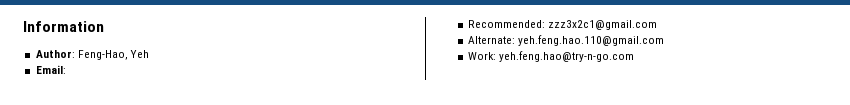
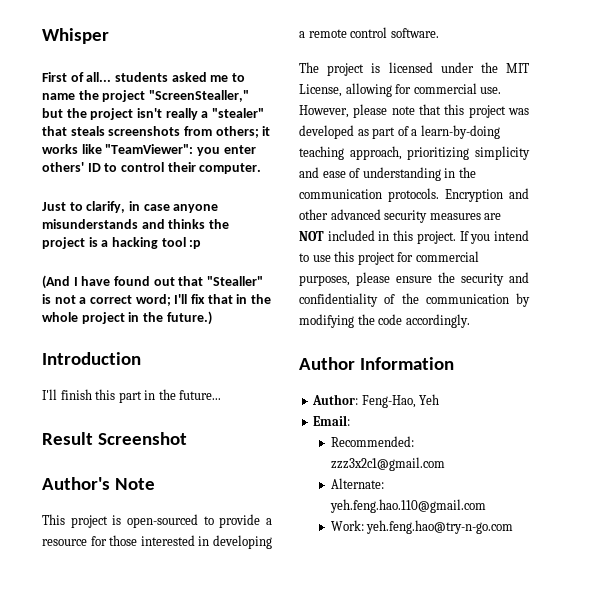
- Information
+ Whisper
+ First of all... students asked me to name the project "ScreenStealler," but the project isn't really a "stealer" that steals screenshots from others; it works like "TeamViewer": you enter others' ID to control their computer.
+ Just to clarify, in case anyone misunderstands and thinks the project is a hacking tool :p
+ (And I have found out that "Stealler" is not a correct word; I'll fix that in the whole project in the future.)
+ Introduction
+ I'll finish this part in the future...
+ Result Screenshot
+ Author's Note
+ This project is open-sourced to provide a resource for those interested in developing a remote control software.
+ The project is licensed under the MIT License, allowing for commercial use. However, please note that this project was developed as part of a learn-by-doing teaching approach, prioritizing simplicity and ease of understanding in the communication protocols. Encryption and other advanced security measures are NOT included in this project. If you intend to use this project for commercial purposes, please ensure the security and confidentiality of the communication by modifying the code accordingly.
+ Author Information

